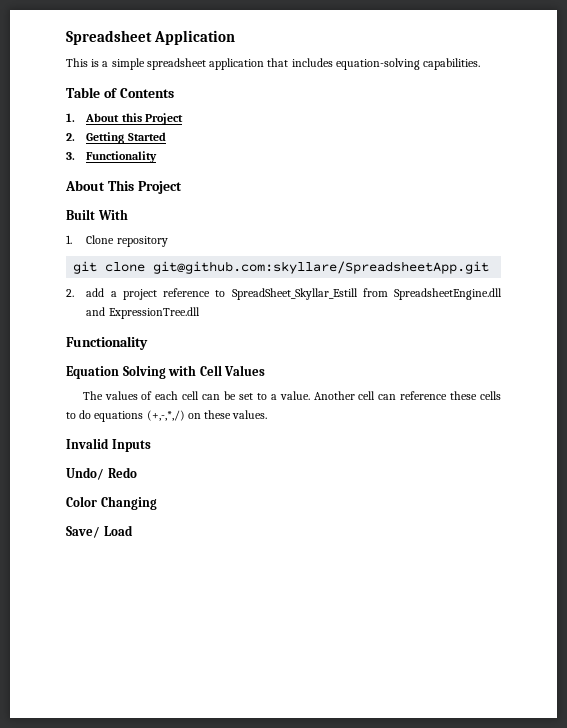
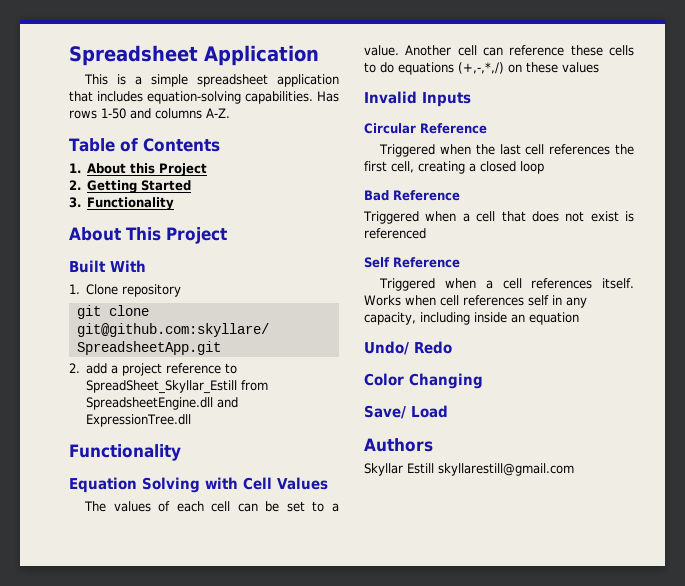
+ Has rows 1-50 and columns A-Z.
- Another cell can reference these cells to do equations (+,-,*,/) on these values.
+ Another cell can reference these cells to do equations (+,-,*,/) on these values
+ Circular Reference
+ Triggered when the last cell references the first cell, creating a closed loop
+ Bad Reference
+ Triggered when a cell that does not exist is referenced
+ Self Reference
+ Triggered when a cell references itself. Works when cell references self in any capacity, including inside an equation
+ Authors
+ Skyllar Estill skyllarestill@gmail.com

